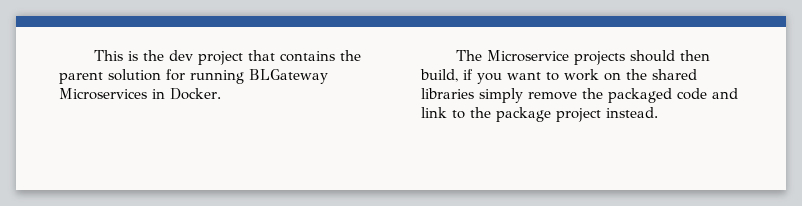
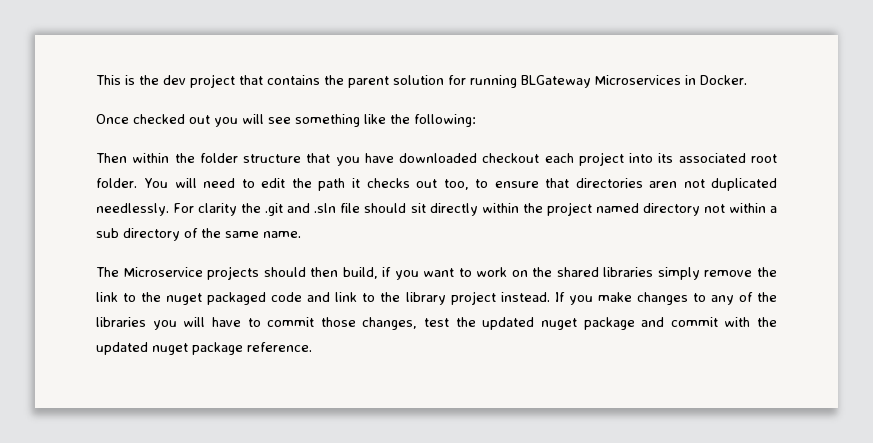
+ Once checked out you will see something like the following:
+ Then within the folder structure that you have downloaded checkout each project into its associated root folder. You will need to edit the path it checks out too, to ensure that directories aren not duplicated needlessly. For clarity the .git and .sln file should sit directly within the project named directory not within a sub directory of the same name.
- The Microservice projects should then build, if you want to work on the shared libraries simply remove the packaged code and link to the package project instead.
+ The Microservice projects should then build, if you want to work on the shared libraries simply remove the link to the nuget packaged code and link to the library project instead.
+ If you make changes to any of the libraries you will have to commit those changes, test the updated nuget package and commit with the updated nuget package reference.

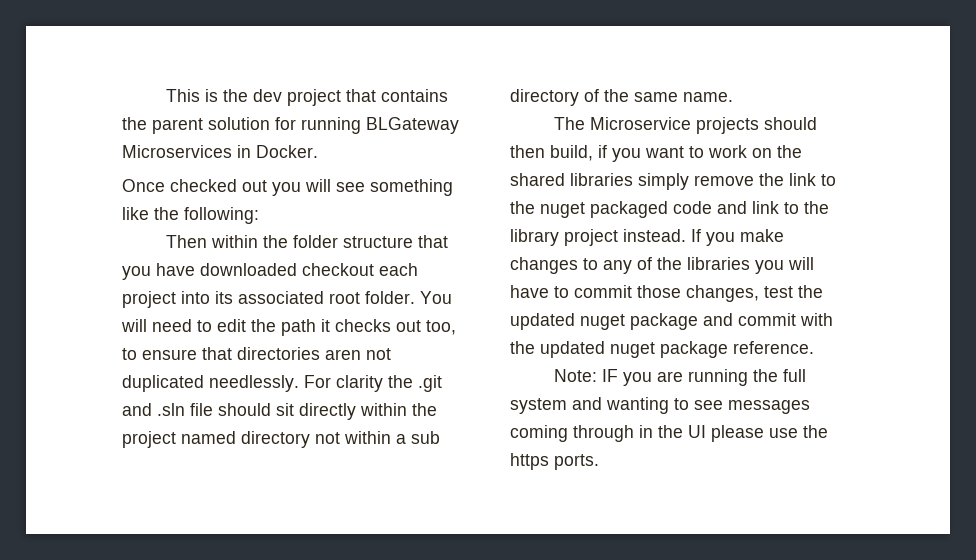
+ Note: IF you are running the full system and wanting to see messages coming through in the UI please use the https ports.

